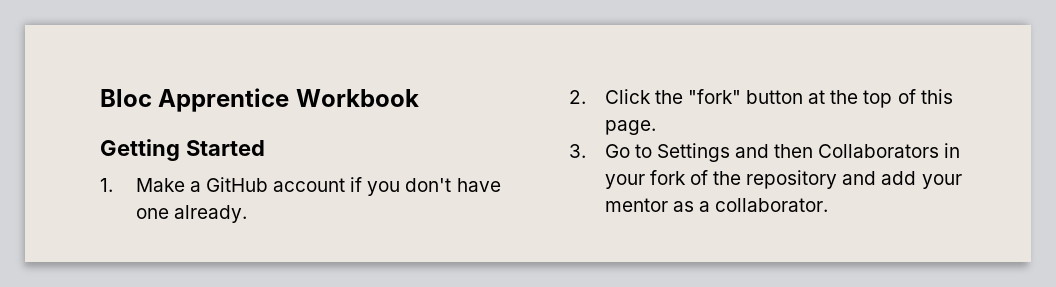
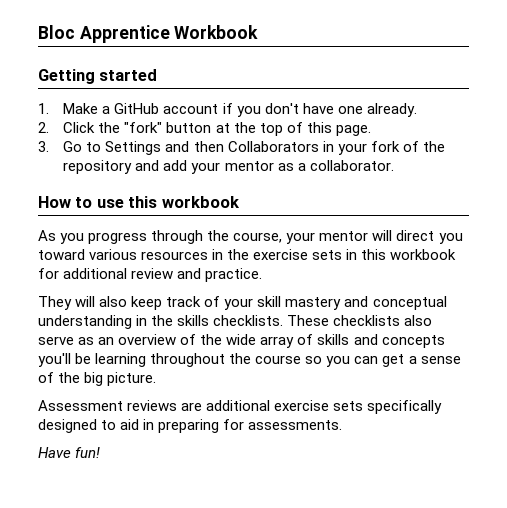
- Getting Started
+ Getting started
+ How to use this workbook
+ As you progress through the course, your mentor will direct you toward various resources in the exercise sets in this workbook for additional review and practice.
+ They will also keep track of your skill mastery and conceptual understanding in the skills checklists. These checklists also serve as an overview of the wide array of skills and concepts you'll be learning throughout the course so you can get a sense of the big picture.
+ Assessment reviews are additional exercise sets specifically designed to aid in preparing for assessments.
+ Have fun!

